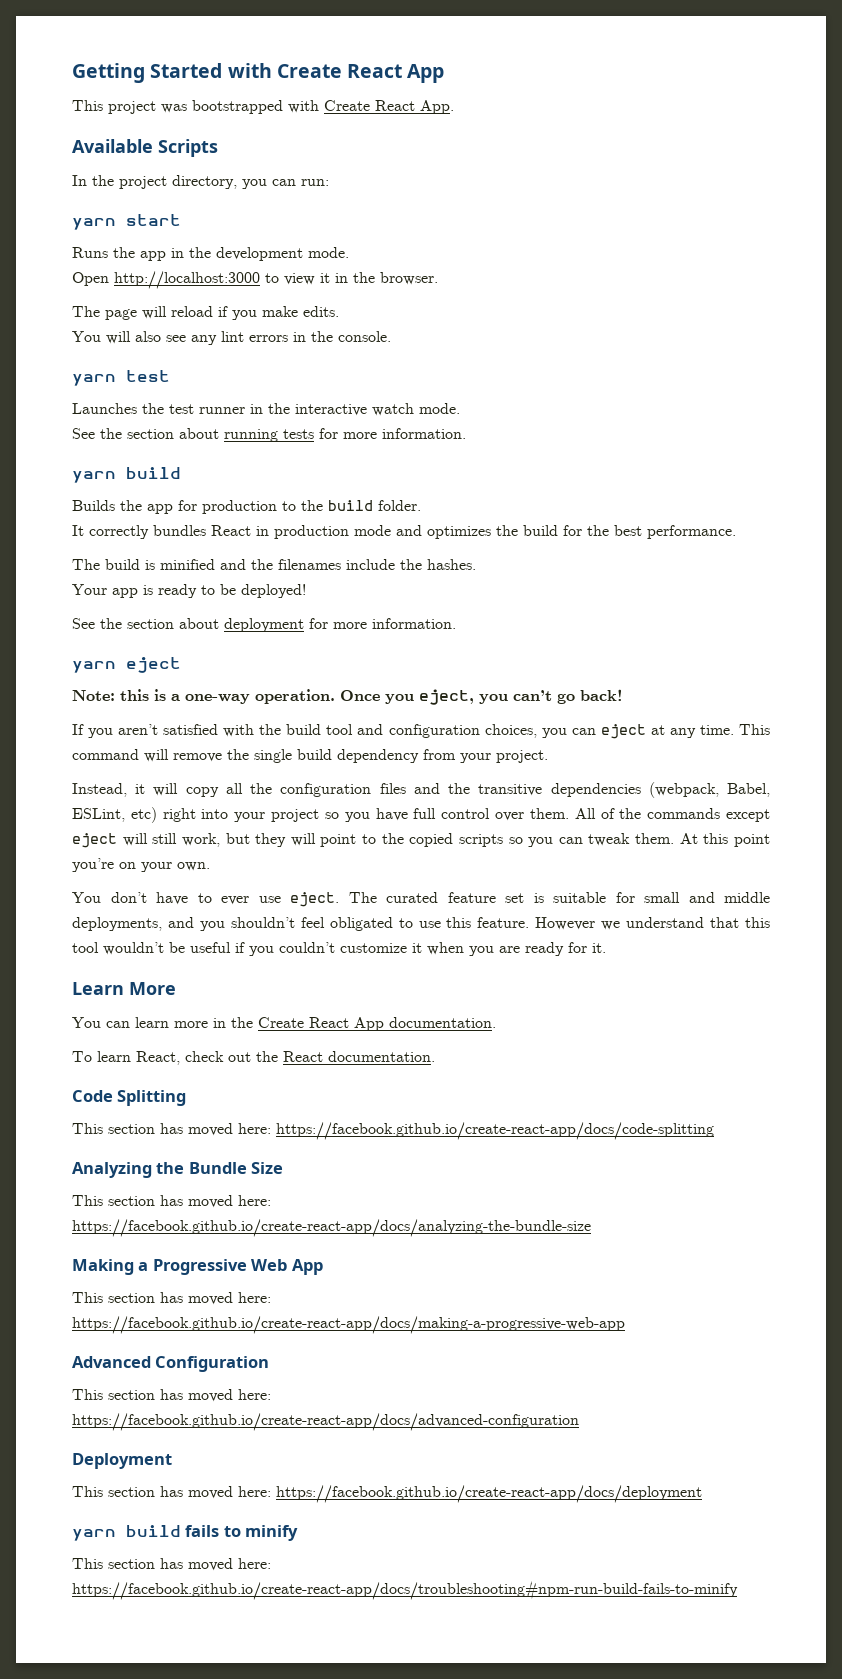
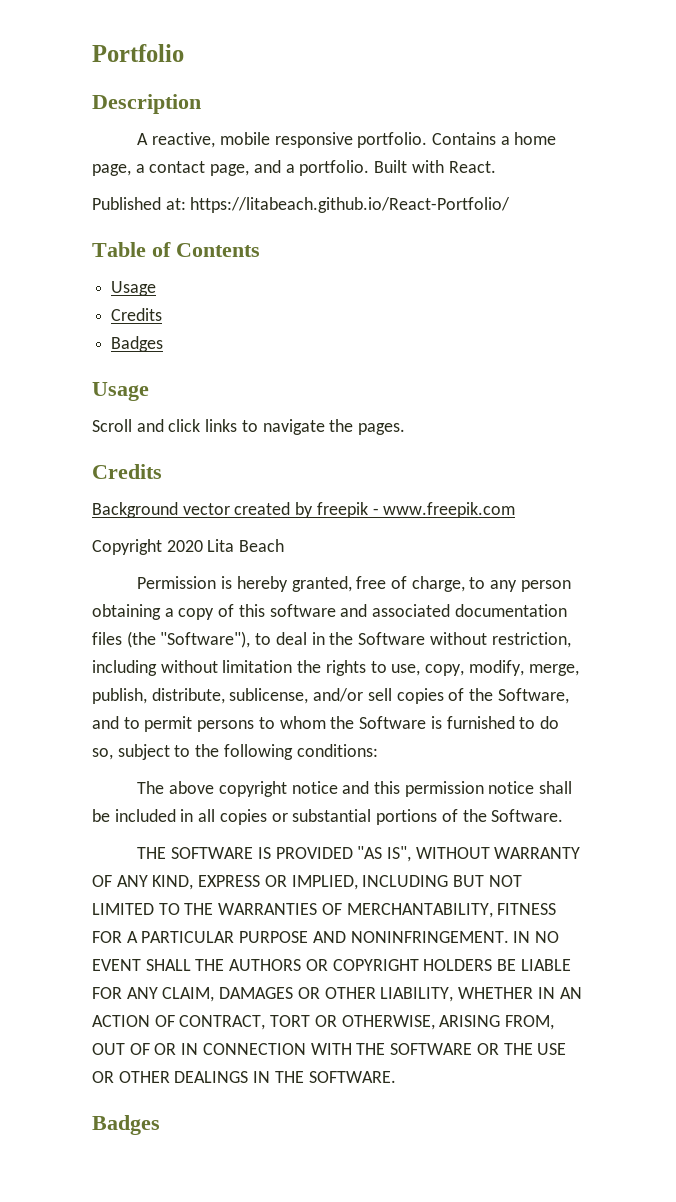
- Getting Started with Create React App
- This project was bootstrapped with Create React App.
- Available Scripts
- In the project directory, you can run:
- yarn start
- Runs the app in the development mode.
- Open http://localhost:3000 to view it in the browser.
- The page will reload if you make edits.
- You will also see any lint errors in the console.
- yarn test
- Launches the test runner in the interactive watch mode.
- See the section about running tests for more information.
- yarn build
- Builds the app for production to the build folder.
- It correctly bundles React in production mode and optimizes the build for the best performance.
- The build is minified and the filenames include the hashes.
- Your app is ready to be deployed!
- See the section about deployment for more information.
- yarn eject
- Note: this is a one-way operation. Once you eject, you can’t go back!
- If you aren’t satisfied with the build tool and configuration choices, you can eject at any time. This command will remove the single build dependency from your project.
- Instead, it will copy all the configuration files and the transitive dependencies (webpack, Babel, ESLint, etc) right into your project so you have full control over them. All of the commands except eject will still work, but they will point to the copied scripts so you can tweak them. At this point you’re on your own.
- You don’t have to ever use eject. The curated feature set is suitable for small and middle deployments, and you shouldn’t feel obligated to use this feature. However we understand that this tool wouldn’t be useful if you couldn’t customize it when you are ready for it.
- Learn More
- You can learn more in the Create React App documentation.
- To learn React, check out the React documentation.
- Code Splitting
- This section has moved here: https://facebook.github.io/create-react-app/docs/code-splitting
- Analyzing the Bundle Size
- This section has moved here: https://facebook.github.io/create-react-app/docs/analyzing-the-bundle-size
- Making a Progressive Web App
- This section has moved here: https://facebook.github.io/create-react-app/docs/making-a-progressive-web-app
- Advanced Configuration
- This section has moved here: https://facebook.github.io/create-react-app/docs/advanced-configuration
- Deployment
- This section has moved here: https://facebook.github.io/create-react-app/docs/deployment
- yarn build fails to minify
- This section has moved here: https://facebook.github.io/create-react-app/docs/troubleshooting#npm-run-build-fails-to-minify
+ Portfolio
+ Description
+ A reactive, mobile responsive portfolio. Contains a home page, a contact page, and a portfolio. Built with React.
+ Published at: https://litabeach.github.io/React-Portfolio/
+ Table of Contents
+ Usage
+ Credits
+ Badges
+ Usage
+ Scroll and click links to navigate the pages.
+ Credits
+ Background vector created by freepik - www.freepik.com
+ Copyright 2020 Lita Beach
+ Permission is hereby granted, free of charge, to any person obtaining a copy of this software and associated documentation files (the "Software"), to deal in the Software without restriction, including without limitation the rights to use, copy, modify, merge, publish, distribute, sublicense, and/or sell copies of the Software, and to permit persons to whom the Software is furnished to do so, subject to the following conditions:
+ The above copyright notice and this permission notice shall be included in all copies or substantial portions of the Software.
+ THE SOFTWARE IS PROVIDED "AS IS", WITHOUT WARRANTY OF ANY KIND, EXPRESS OR IMPLIED, INCLUDING BUT NOT LIMITED TO THE WARRANTIES OF MERCHANTABILITY, FITNESS FOR A PARTICULAR PURPOSE AND NONINFRINGEMENT. IN NO EVENT SHALL THE AUTHORS OR COPYRIGHT HOLDERS BE LIABLE FOR ANY CLAIM, DAMAGES OR OTHER LIABILITY, WHETHER IN AN ACTION OF CONTRACT, TORT OR OTHERWISE, ARISING FROM, OUT OF OR IN CONNECTION WITH THE SOFTWARE OR THE USE OR OTHER DEALINGS IN THE SOFTWARE.
+ Badges

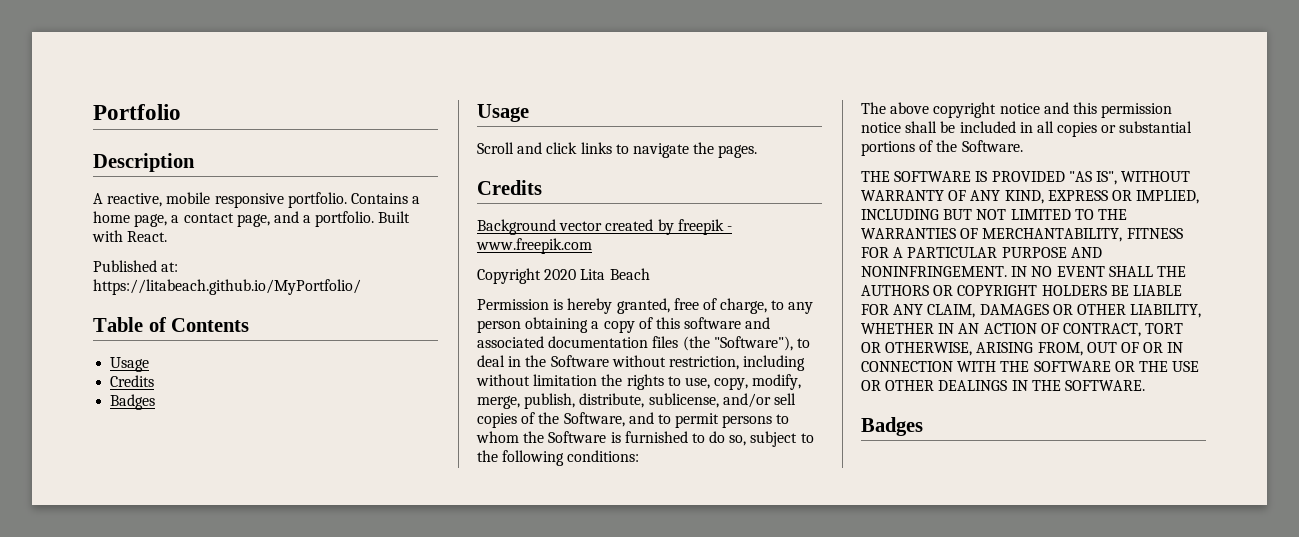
- Published at: https://litabeach.github.io/React-Portfolio/
+ Published at: https://litabeach.github.io/MyPortfolio/

